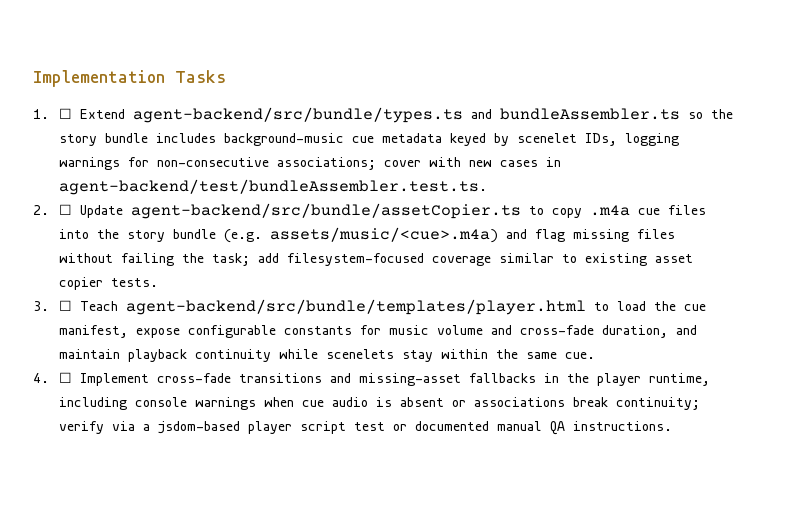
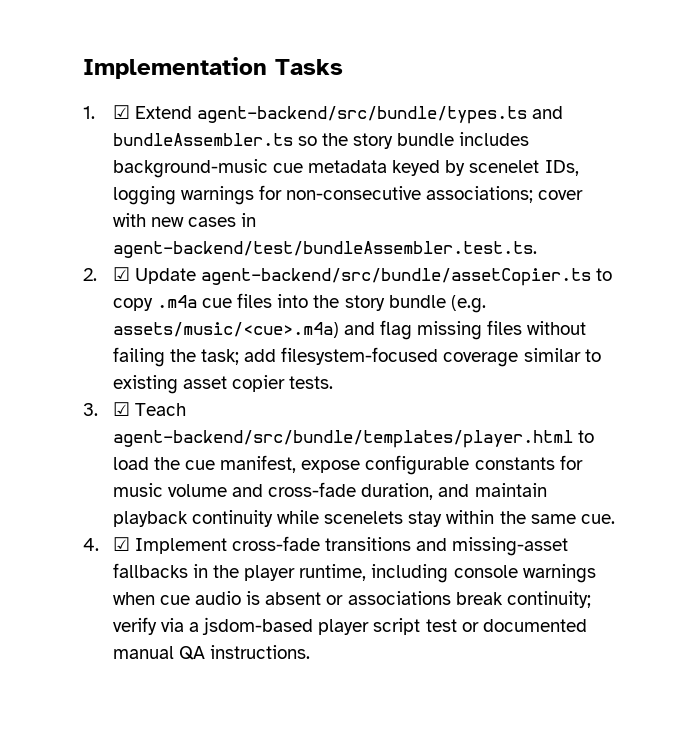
- 1. ☐ Extend agent-backend/src/bundle/types.ts and bundleAssembler.ts so the story bundle includes background-music cue metadata keyed by scenelet IDs, logging warnings for non-consecutive associations; cover with new cases in agent-backend/test/bundleAssembler.test.ts.
+ 1. ☑ Extend agent-backend/src/bundle/types.ts and bundleAssembler.ts so the story bundle includes background-music cue metadata keyed by scenelet IDs, logging warnings for non-consecutive associations; cover with new cases in agent-backend/test/bundleAssembler.test.ts.
- 2. ☐ Update agent-backend/src/bundle/assetCopier.ts to copy .m4a cue files into the story bundle (e.g. assets/music/<cue>.m4a) and flag missing files without failing the task; add filesystem-focused coverage similar to existing asset copier tests.
+ 2. ☑ Update agent-backend/src/bundle/assetCopier.ts to copy .m4a cue files into the story bundle (e.g. assets/music/<cue>.m4a) and flag missing files without failing the task; add filesystem-focused coverage similar to existing asset copier tests.
- 3. ☐ Teach agent-backend/src/bundle/templates/player.html to load the cue manifest, expose configurable constants for music volume and cross-fade duration, and maintain playback continuity while scenelets stay within the same cue.
+ 3. ☑ Teach agent-backend/src/bundle/templates/player.html to load the cue manifest, expose configurable constants for music volume and cross-fade duration, and maintain playback continuity while scenelets stay within the same cue.
- 4. ☐ Implement cross-fade transitions and missing-asset fallbacks in the player runtime, including console warnings when cue audio is absent or associations break continuity; verify via a jsdom-based player script test or documented manual QA instructions.
+ 4. ☑ Implement cross-fade transitions and missing-asset fallbacks in the player runtime, including console warnings when cue audio is absent or associations break continuity; verify via a jsdom-based player script test or documented manual QA instructions.

